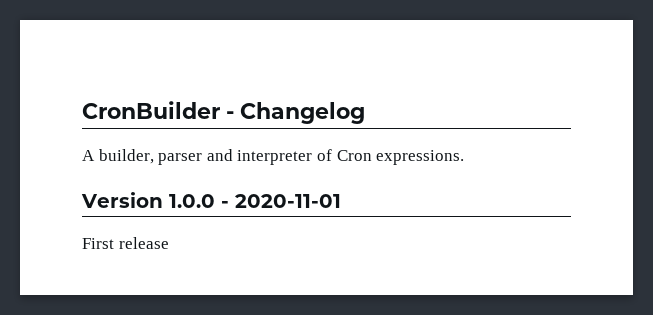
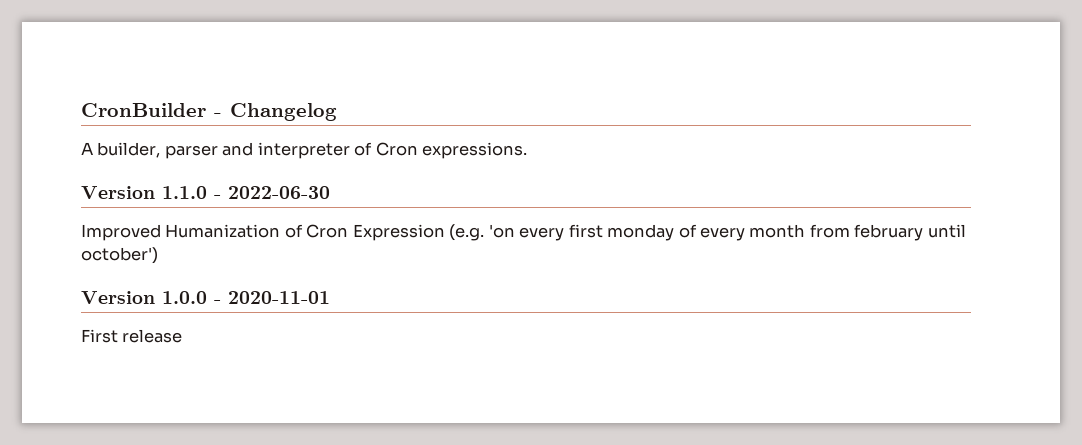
+ Version 1.1.0 - 2022-06-30
+ Improved Humanization of Cron Expression (e.g. 'on every first monday of every month from february until october')

